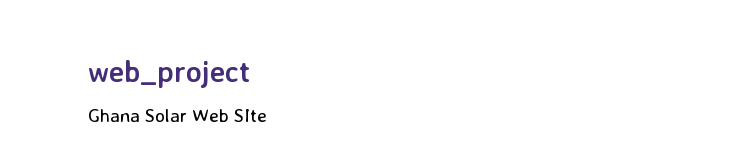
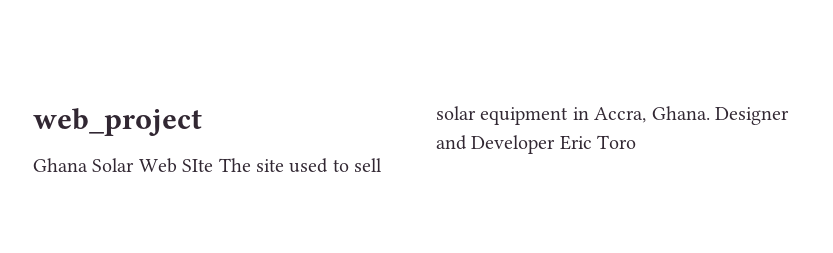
- Ghana Solar Web SIte
+ Ghana Solar Web SIte The site used to sell solar equipment in Accra, Ghana. Designer and Developer Eric Toro

